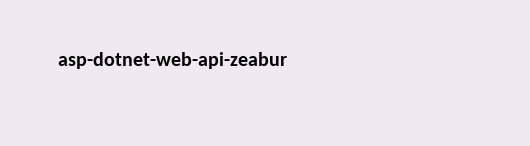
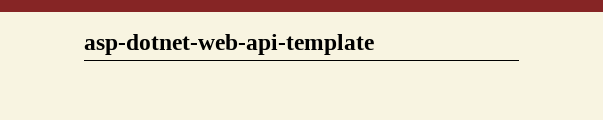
- asp-dotnet-web-api-zeabur
+ asp-dotnet-web-api-template

